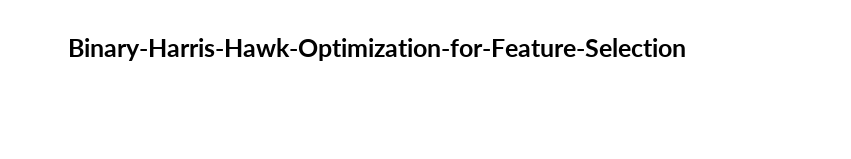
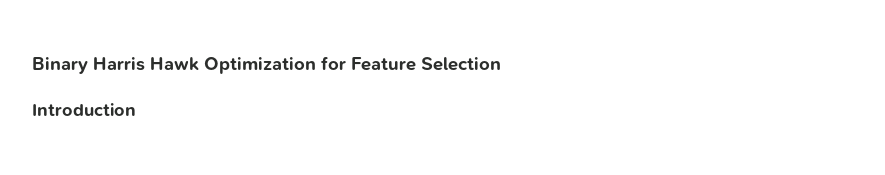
- Binary-Harris-Hawk-Optimization-for-Feature-Selection
+ Binary Harris Hawk Optimization for Feature Selection
+ Introduction

